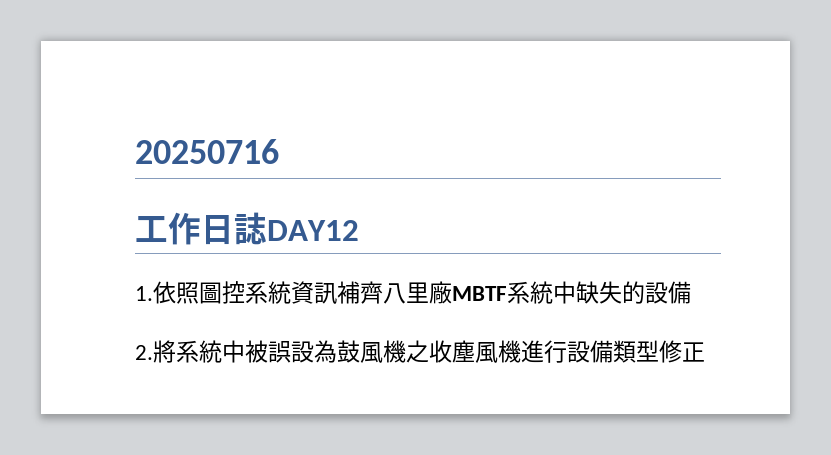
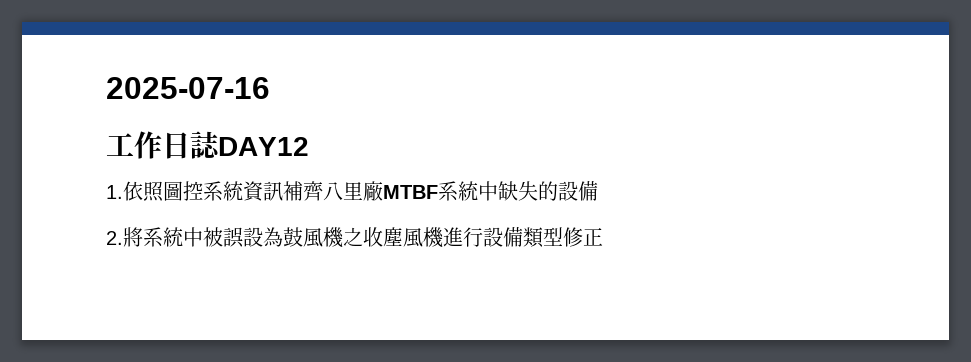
- 20250716
+ 2025-07-16
- 1.依照圖控系統資訊補齊八里廠MBTF系統中缺失的設備
+ 1.依照圖控系統資訊補齊八里廠MTBF系統中缺失的設備

